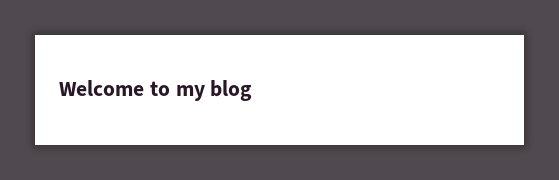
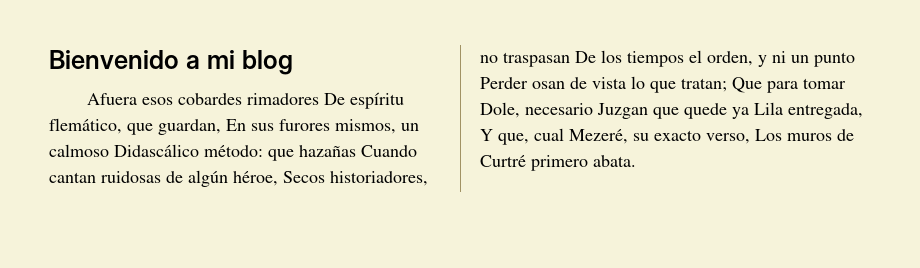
- Welcome to my blog
+ Bienvenido a mi blog
+ Afuera esos cobardes rimadores De espíritu flemático, que guardan, En sus furores mismos, un calmoso Didascálico método: que hazañas Cuando cantan ruidosas de algún héroe, Secos historiadores, no traspasan De los tiempos el orden, y ni un punto Perder osan de vista lo que tratan; Que para tomar Dole, necesario Juzgan que quede ya Lila entregada, Y que, cual Mezeré, su exacto verso, Los muros de Curtré primero abata.

